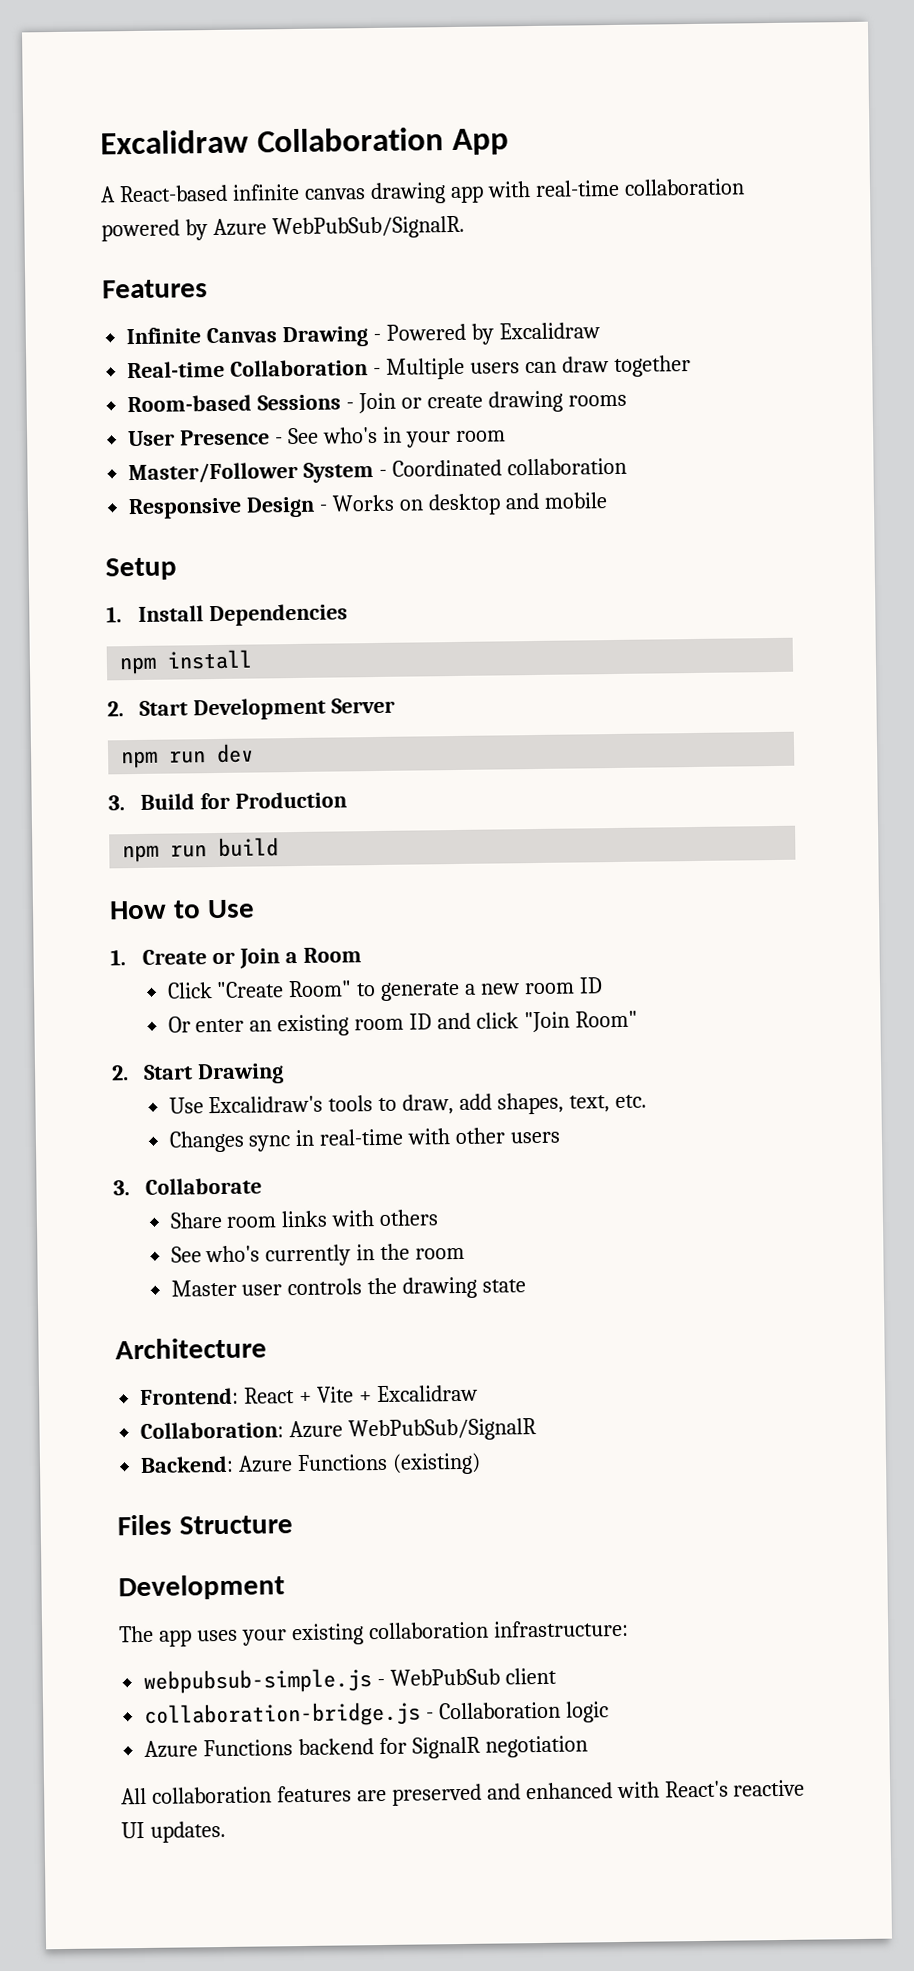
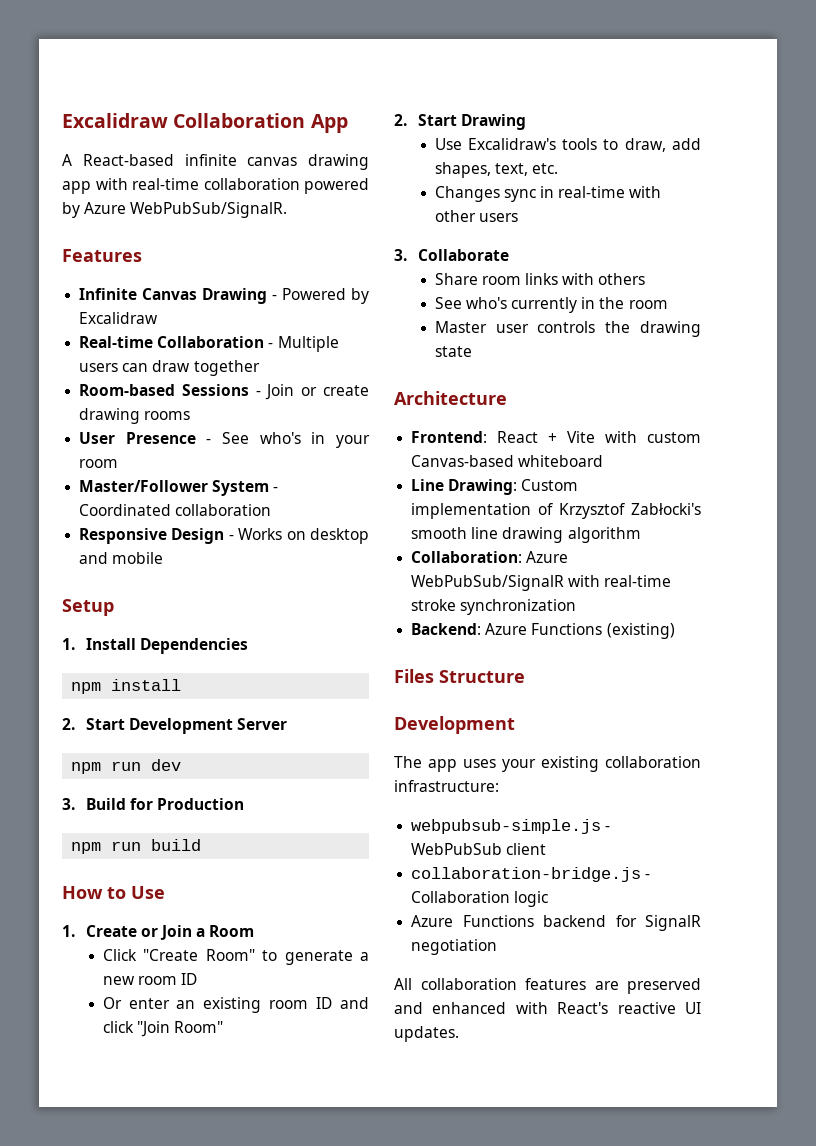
- Frontend: React + Vite + Excalidraw
+ Frontend: React + Vite with custom Canvas-based whiteboard
+ Line Drawing: Custom implementation of Krzysztof Zabłocki's smooth line drawing algorithm
- Collaboration: Azure WebPubSub/SignalR
+ Collaboration: Azure WebPubSub/SignalR with real-time stroke synchronization

